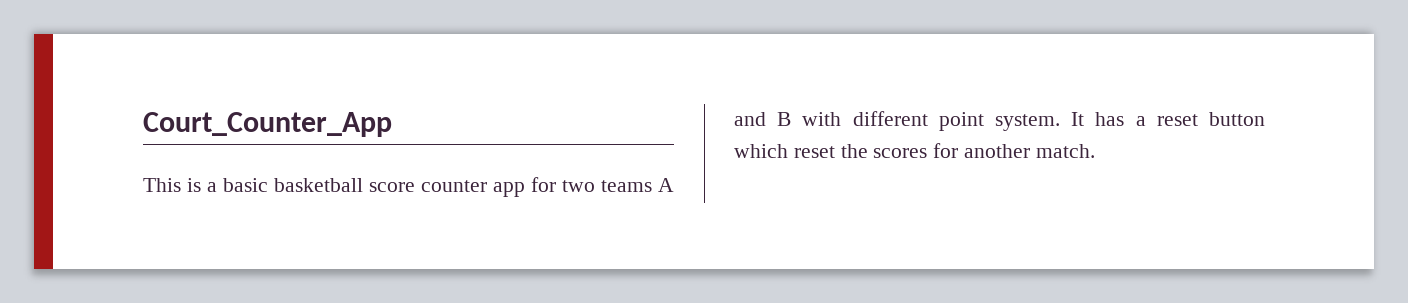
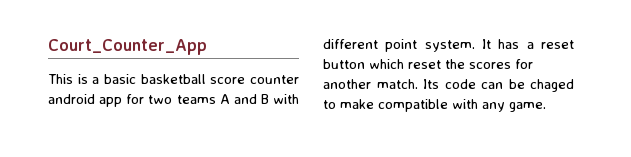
- This is a basic basketball score counter app for two teams A and B with different point system.
+ This is a basic basketball score counter android app for two teams A and B with different point system.
+ Its code can be chaged to make compatible with any game.

